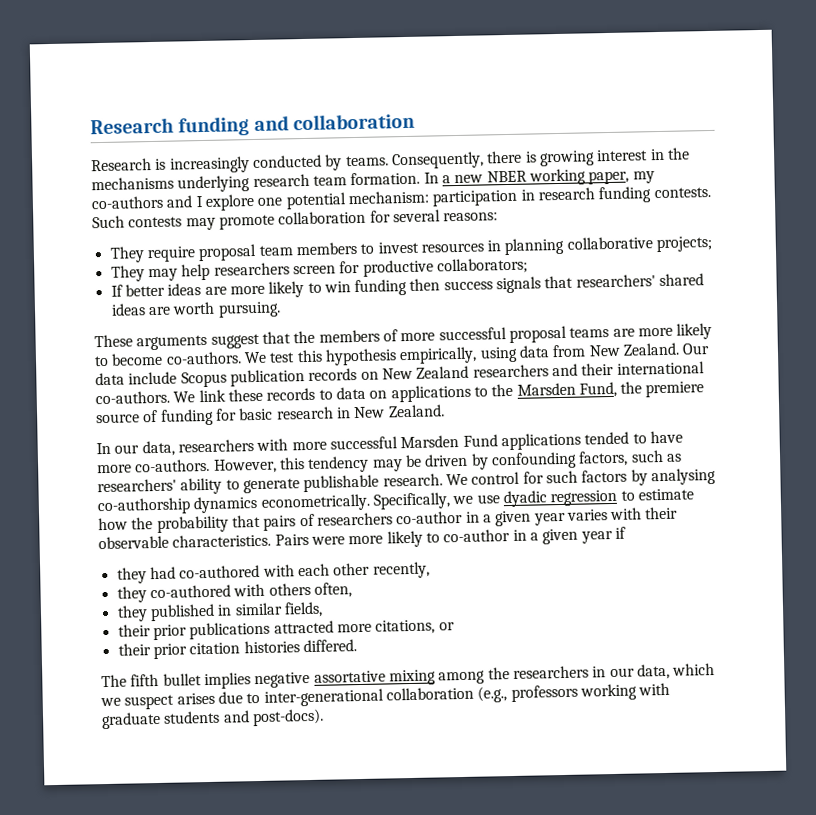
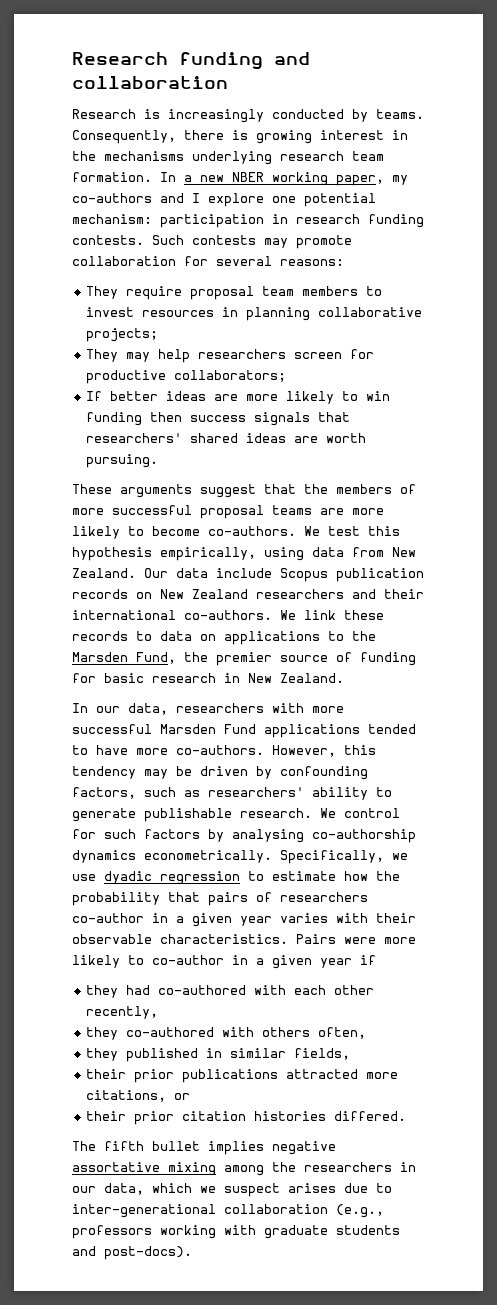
- We link these records to data on applications to the Marsden Fund, the premiere source of funding for basic research in New Zealand.
+ We link these records to data on applications to the Marsden Fund, the premier source of funding for basic research in New Zealand.

